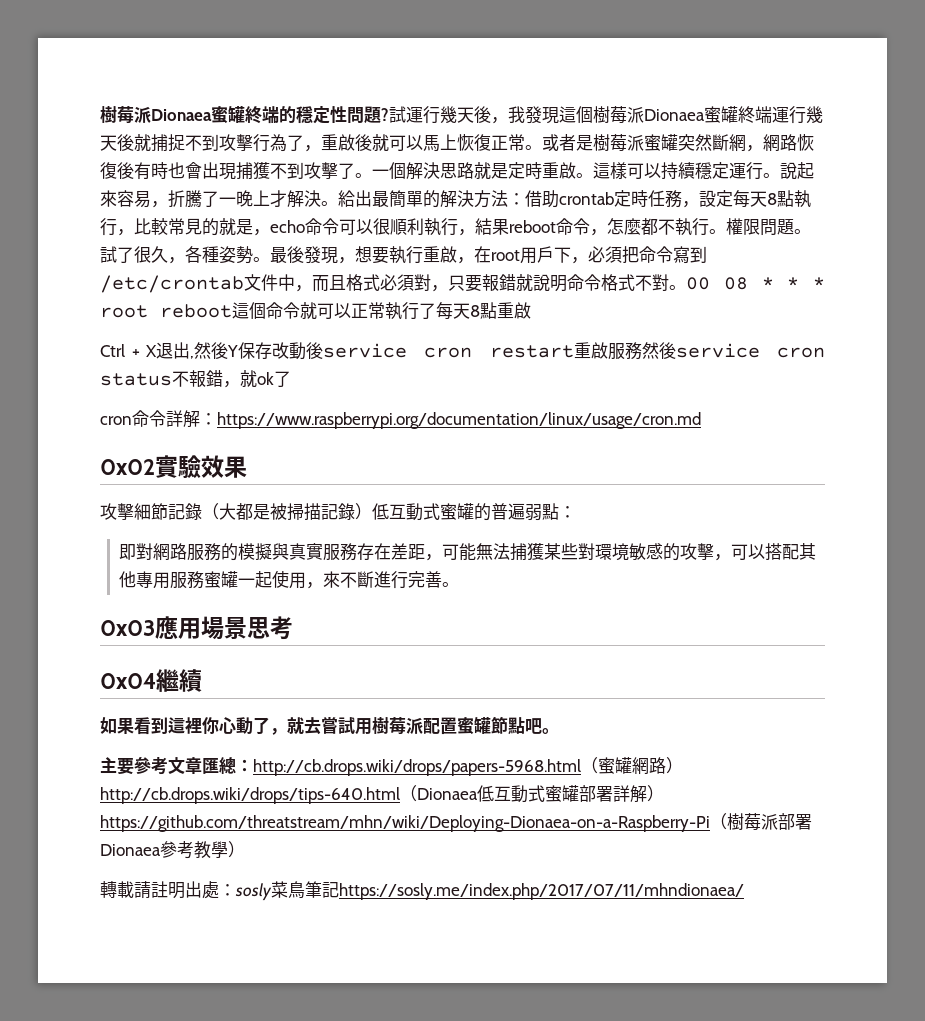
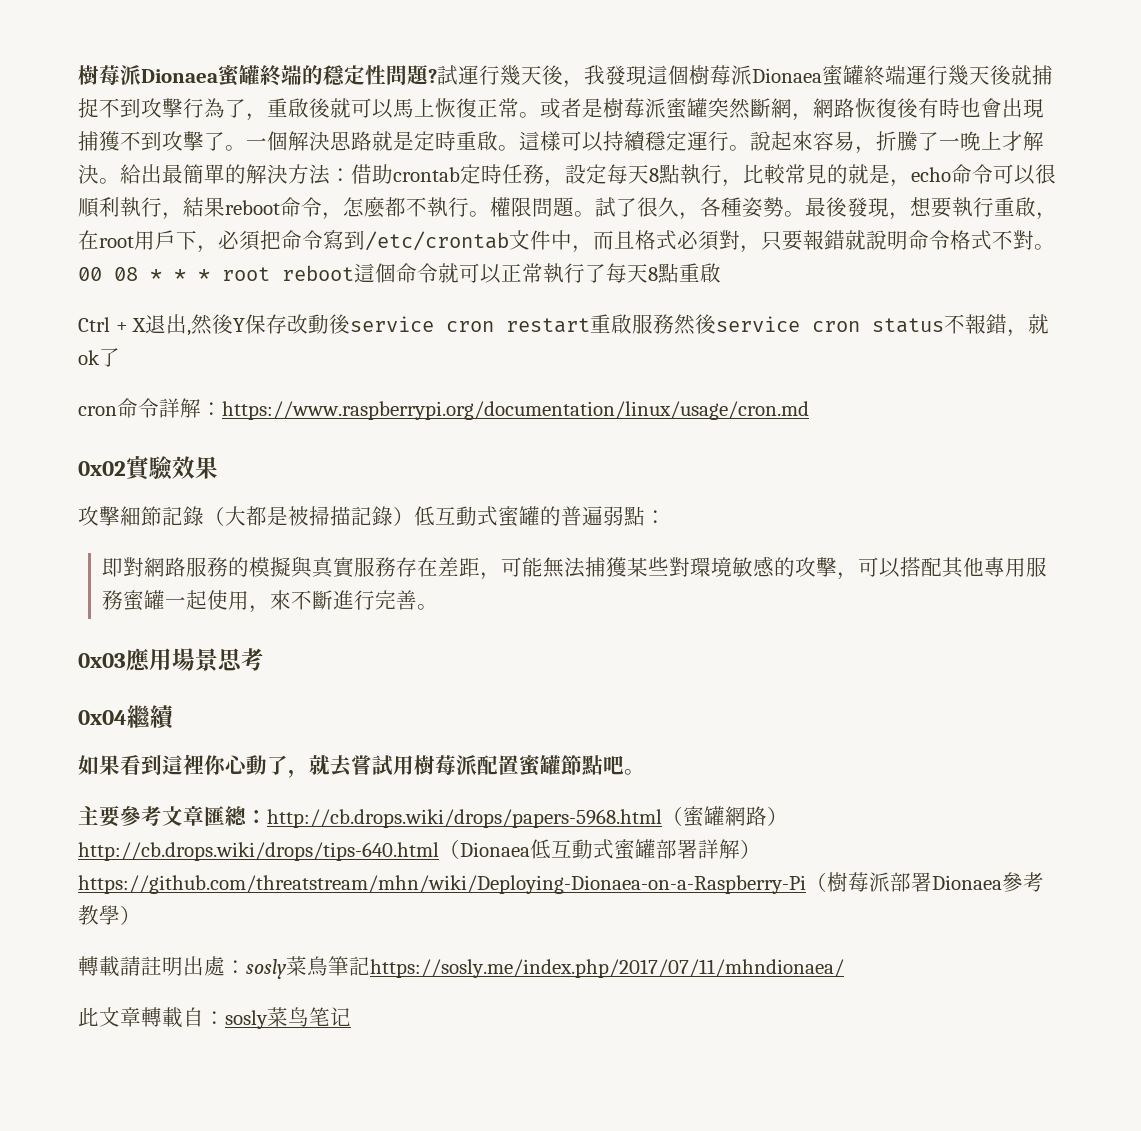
+ 此文章轉載自：sosly菜鸟笔记

